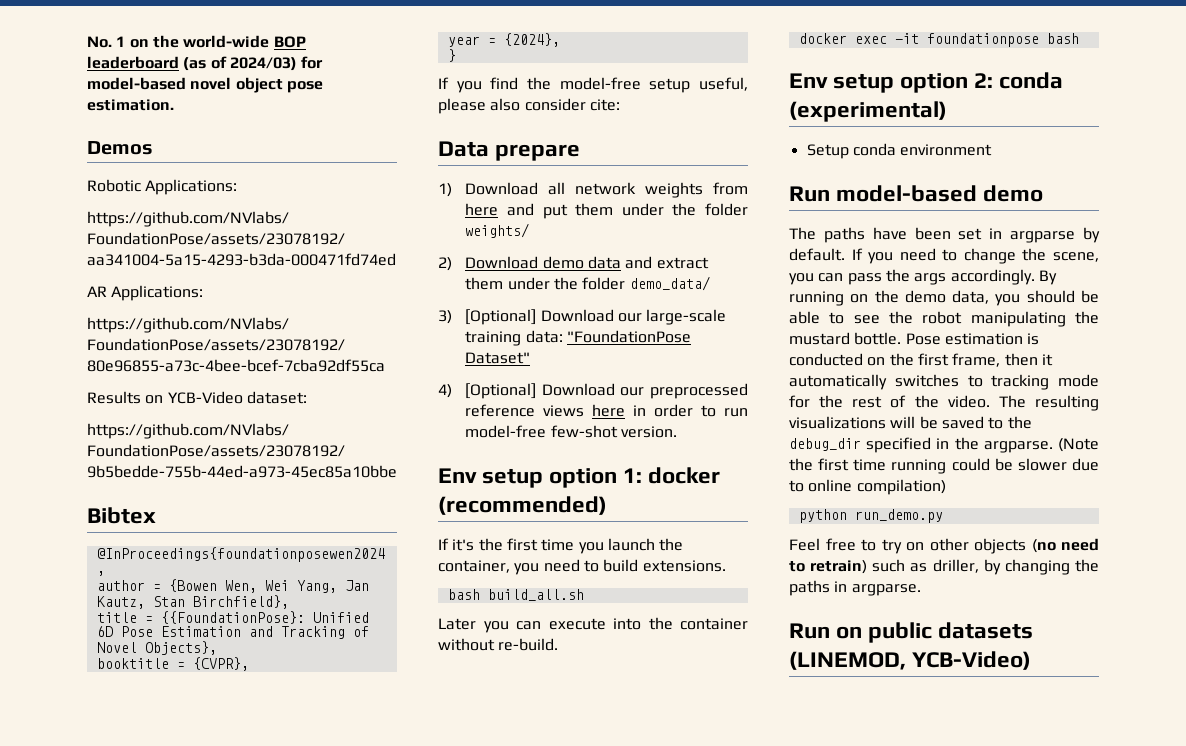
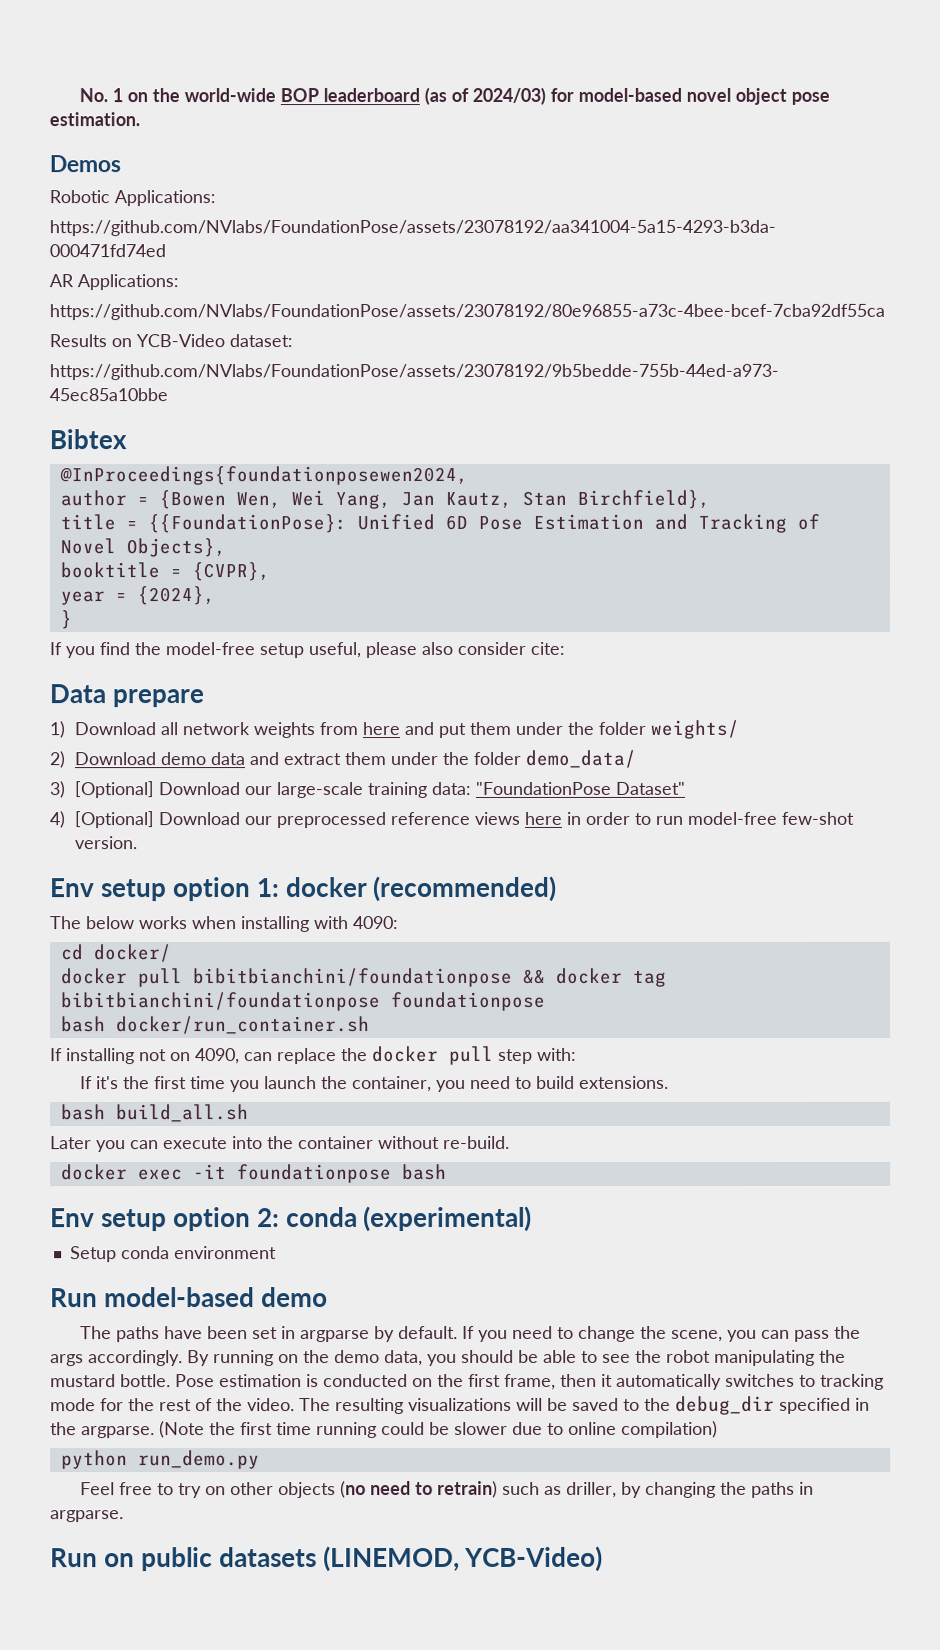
+ The below works when installing with 4090:
+ cd docker/
+ docker pull bibitbianchini/foundationpose && docker tag bibitbianchini/foundationpose foundationpose
+ bash docker/run_container.sh
+ If installing not on 4090, can replace the docker pull step with:

